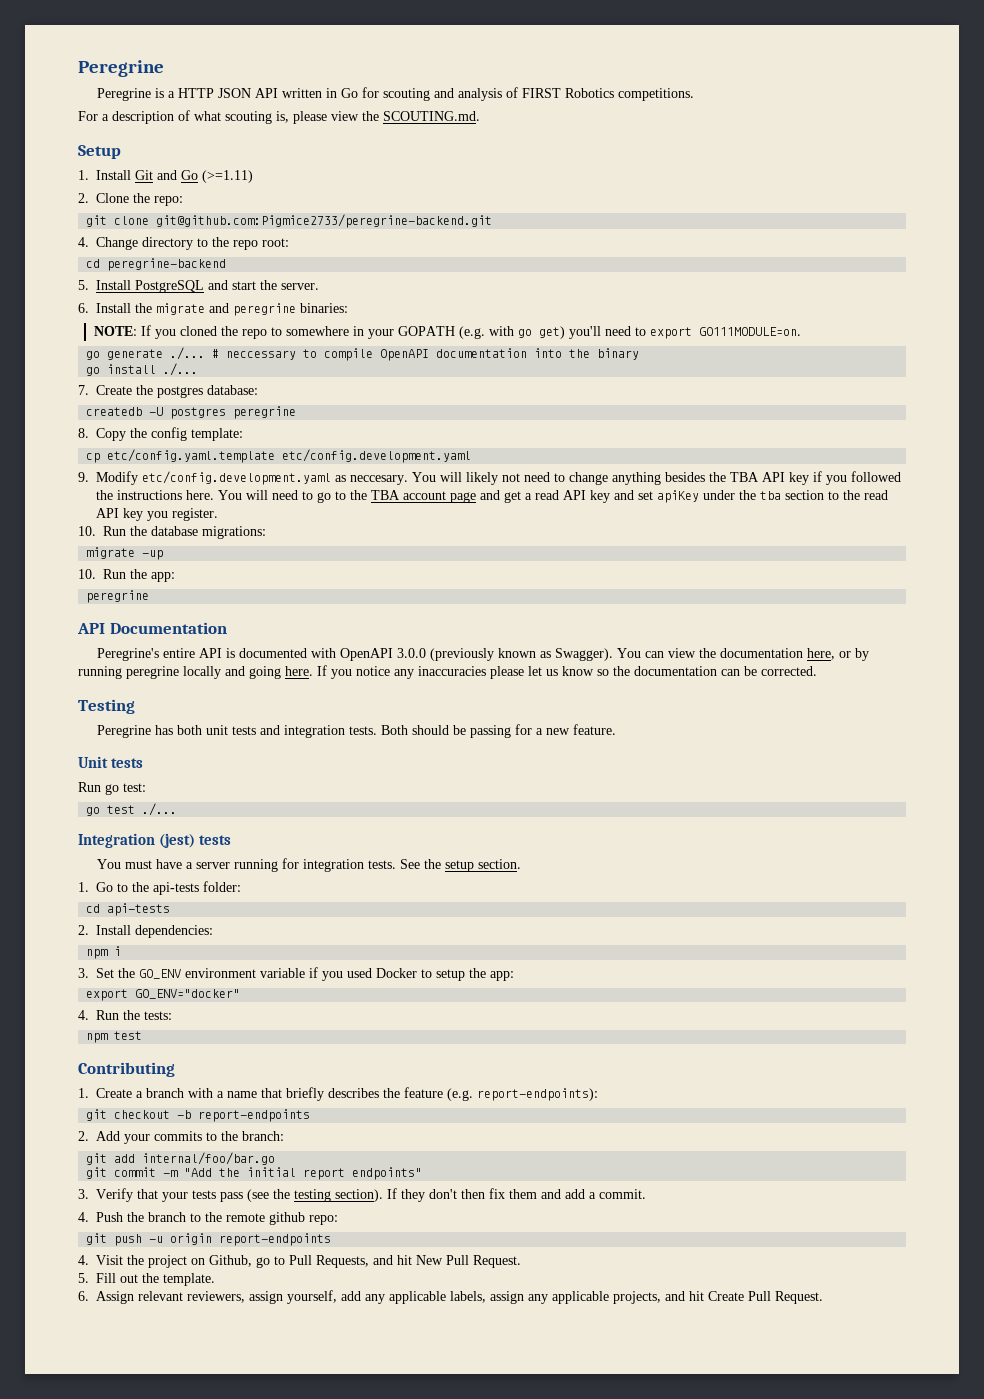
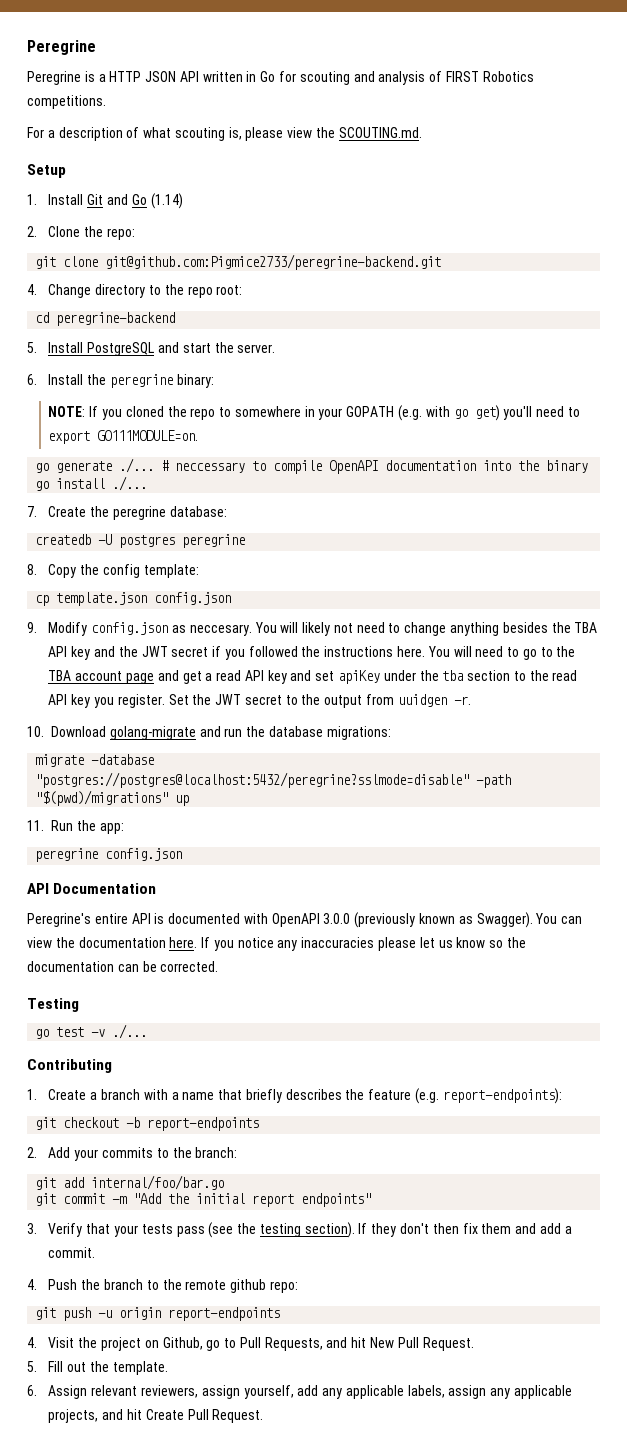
- 1. Install Git and Go (>=1.11)
+ 1. Install Git and Go (1.14)
- 6. Install the migrate and peregrine binaries:
+ 6. Install the peregrine binary:
- 7. Create the postgres database:
+ 7. Create the peregrine database:
- cp etc/config.yaml.template etc/config.development.yaml
+ cp template.json config.json
- 9. Modify etc/config.development.yaml as neccesary.
+ 9. Modify config.json as neccesary.
- You will likely not need to change anything besides the TBA API key if you followed the instructions here.
+ You will likely not need to change anything besides the TBA API key and the JWT secret if you followed the instructions here.
- You will need to go to the TBA account page and get a read API key and set apiKey under the tba section to the read API key you register.
- 10. Run the database migrations:
- migrate -up
- 10. Run the app:
- peregrine
+ You will need to go to the TBA account page and get a read API key and set apiKey under the tba section to the read API key you register. Set the JWT secret to the output from uuidgen -r.
+ 10. Download golang-migrate and run the database migrations:
+ migrate -database "postgres://postgres@localhost:5432/peregrine?sslmode=disable" -path "$(pwd)/migrations" up
+ 11. Run the app:
+ peregrine config.json
- You can view the documentation here, or by running peregrine locally and going here.
+ You can view the documentation here.
- Peregrine has both unit tests and integration tests. Both should be passing for a new feature.
- Unit tests
- Run go test:
- go test ./...
- Integration (jest) tests
- You must have a server running for integration tests. See the setup section.
- 1. Go to the api-tests folder:
- cd api-tests
- 2. Install dependencies:
- npm i
- 3. Set the GO_ENV environment variable if you used Docker to setup the app:
- export GO_ENV="docker"
- 4. Run the tests:
- npm test
+ go test -v ./...

